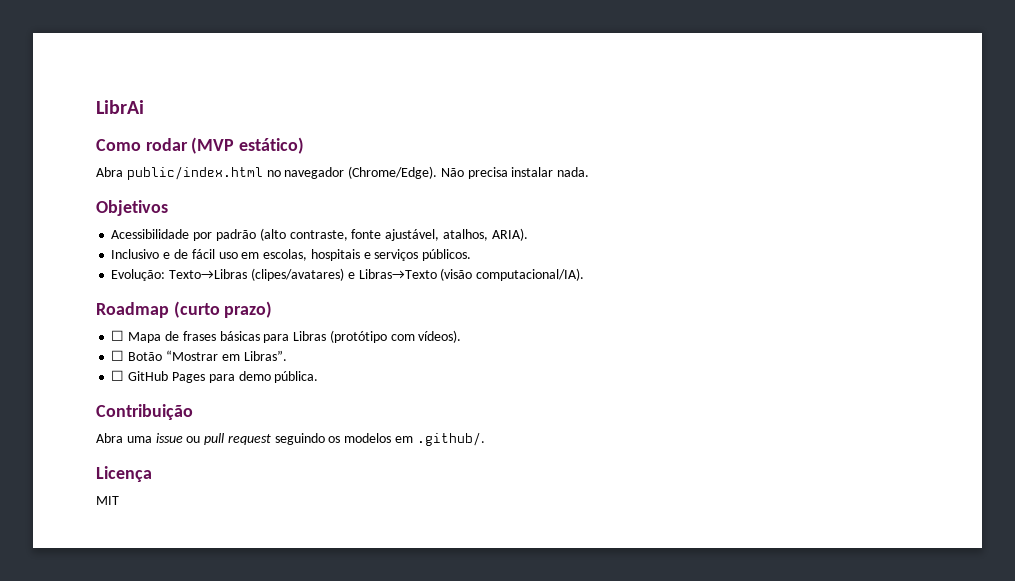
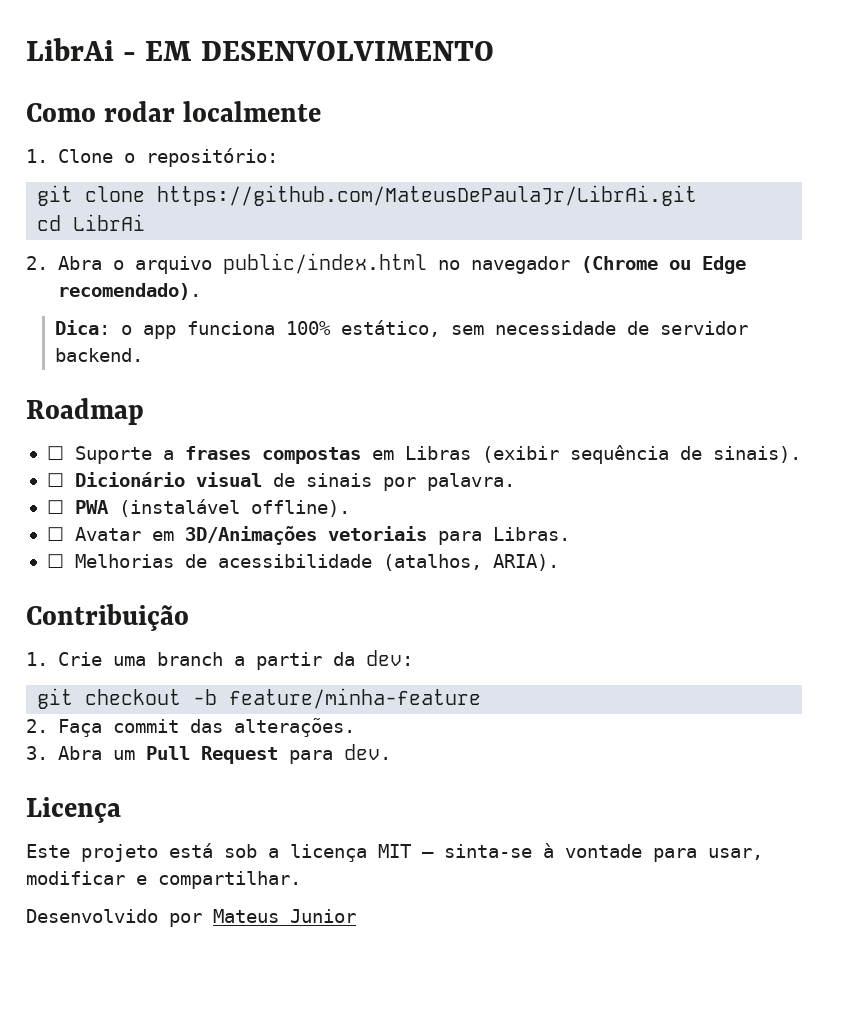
- LibrAi
+ LibrAi - EM DESENVOLVIMENTO
- Como rodar (MVP estático)
- Abra public/index.html no navegador (Chrome/Edge). Não precisa instalar nada.
- Objetivos
- Acessibilidade por padrão (alto contraste, fonte ajustável, atalhos, ARIA).
- Inclusivo e de fácil uso em escolas, hospitais e serviços públicos.
- Evolução: Texto→Libras (clipes/avatares) e Libras→Texto (visão computacional/IA).
+ Como rodar localmente
+ 1. Clone o repositório:
+ git clone https://github.com/MateusDePaulaJr/LibrAi.git
+ cd LibrAi
+ 2. Abra o arquivo public/index.html no navegador (Chrome ou Edge recomendado).
+ Dica: o app funciona 100% estático, sem necessidade de servidor backend.
- Roadmap (curto prazo)
- ☐ Mapa de frases básicas para Libras (protótipo com vídeos).
- ☐ Botão “Mostrar em Libras”.
- ☐ GitHub Pages para demo pública.
+ Roadmap
+ ☐ Suporte a frases compostas em Libras (exibir sequência de sinais).
+ ☐ Dicionário visual de sinais por palavra.
+ ☐ PWA (instalável offline).
+ ☐ Avatar em 3D/Animações vetoriais para Libras.
+ ☐ Melhorias de acessibilidade (atalhos, ARIA).
  Contribuição
- Abra uma issue ou pull request seguindo os modelos em .github/.
+ 1. Crie uma branch a partir da dev:
+ git checkout -b feature/minha-feature
+ 2. Faça commit das alterações.
+ 3. Abra um Pull Request para dev.
  Licença
- MIT
+ Este projeto está sob a licença MIT — sinta-se à vontade para usar, modificar e compartilhar.
+ Desenvolvido por Mateus Junior

